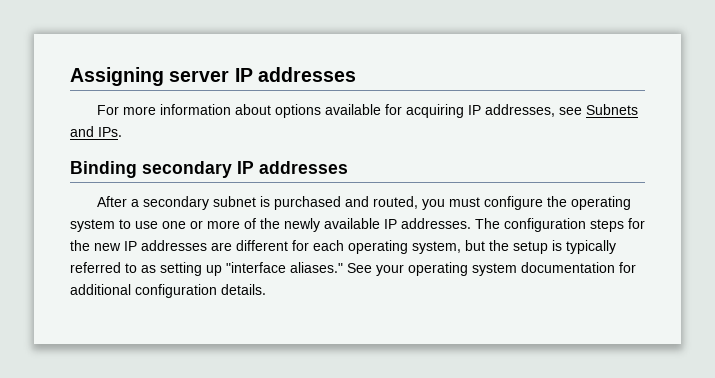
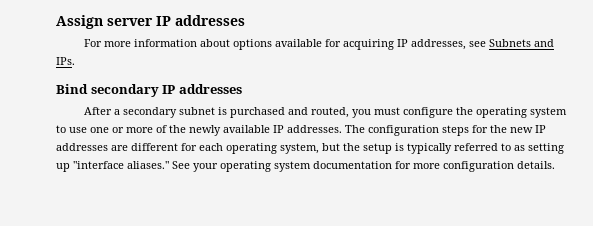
- Assigning server IP addresses
+ Assign server IP addresses
- Binding secondary IP addresses
+ Bind secondary IP addresses
- See your operating system documentation for additional configuration details.
+ See your operating system documentation for more configuration details.

